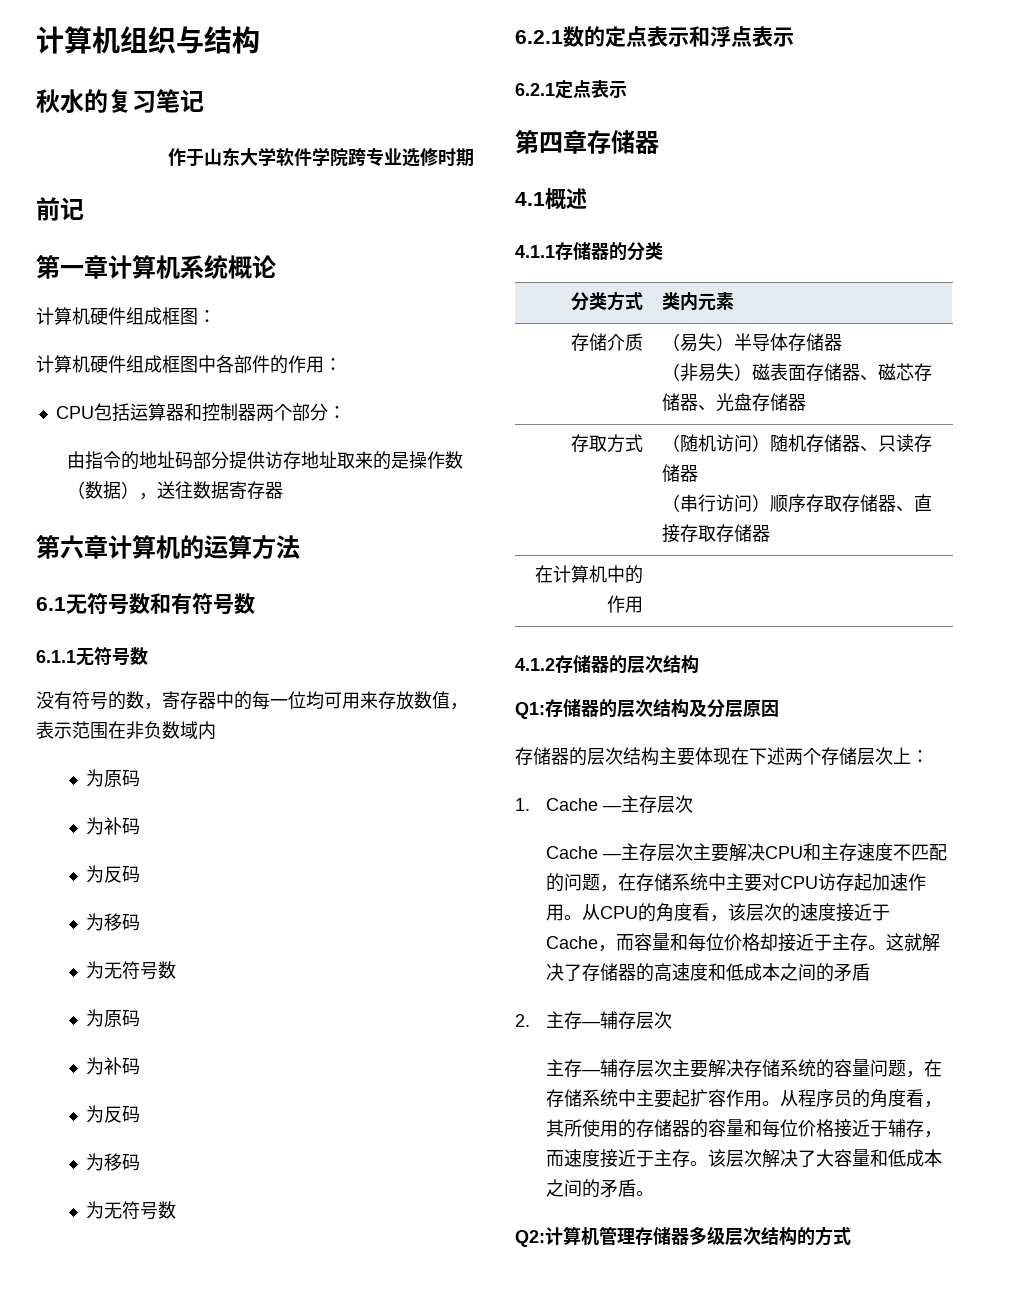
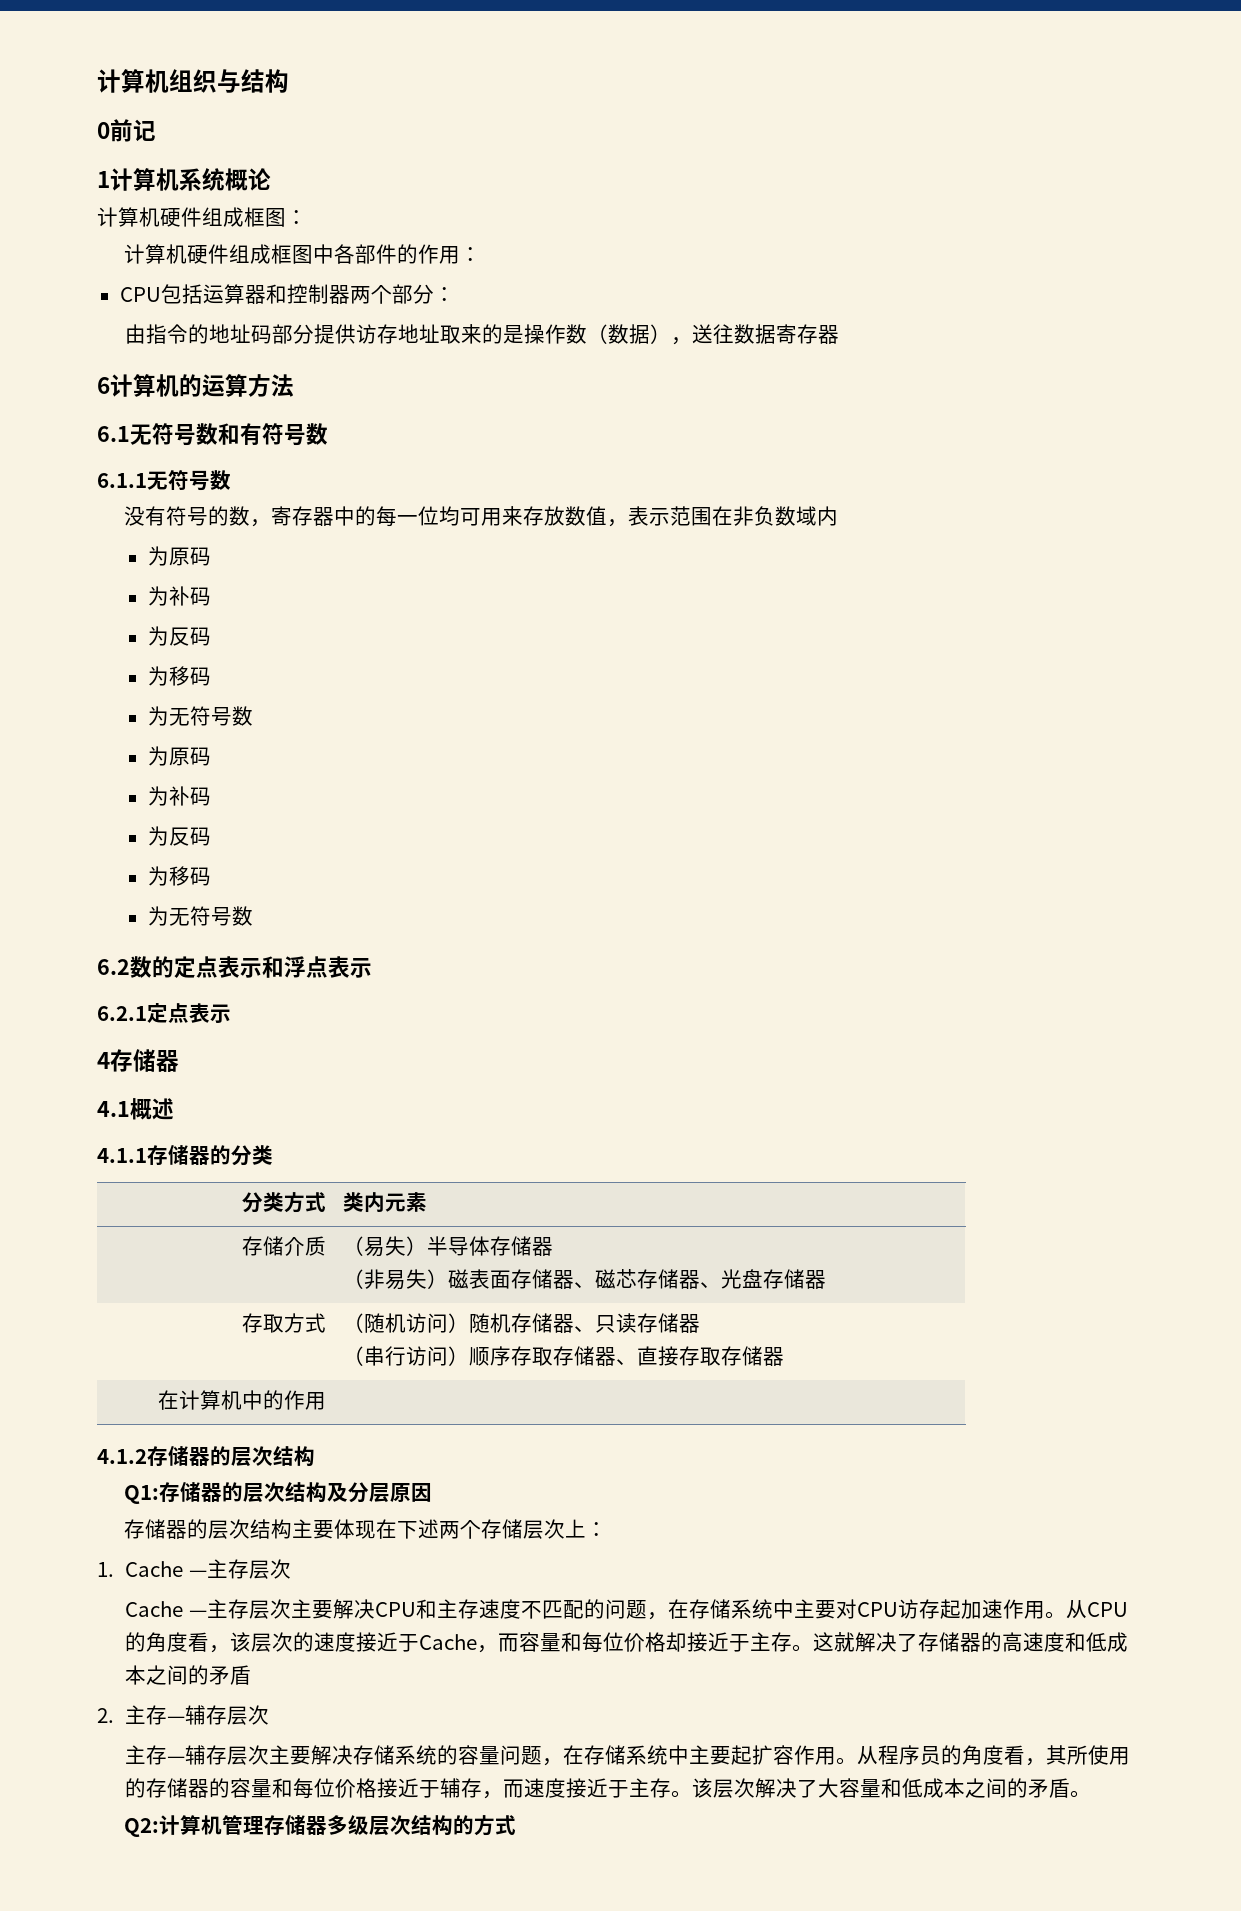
- 秋水的复习笔记
- 作于山东大学软件学院跨专业选修时期
- 前记
+ 0前记
- 第一章计算机系统概论
+ 1计算机系统概论
- 第六章计算机的运算方法
+ 6计算机的运算方法
- 6.2.1数的定点表示和浮点表示
+ 6.2数的定点表示和浮点表示
- 第四章存储器
+ 4存储器

